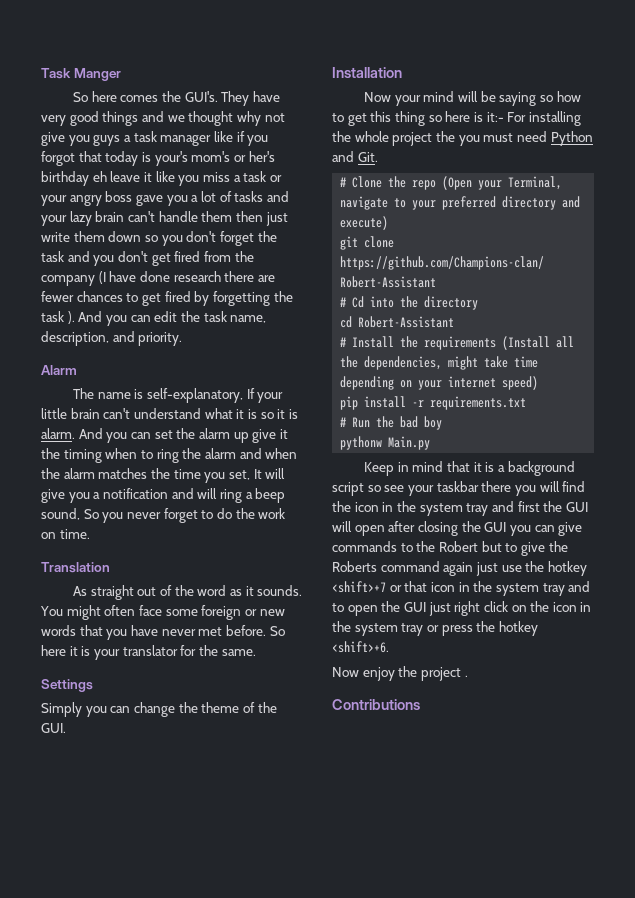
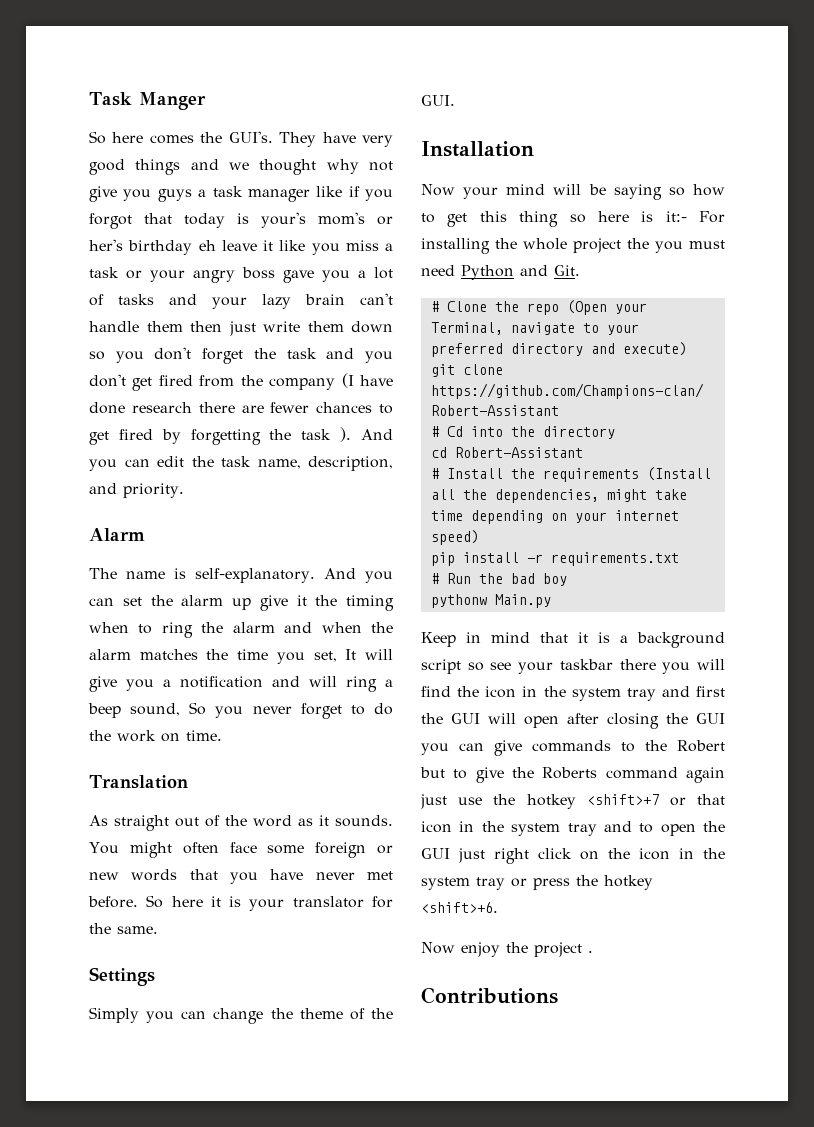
- The name is self-explanatory, If your little brain can't understand what it is so it is alarm.
+ The name is self-explanatory.

